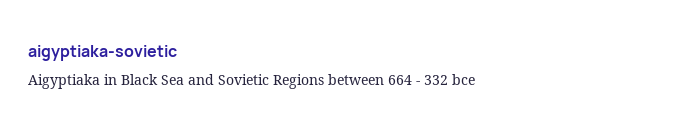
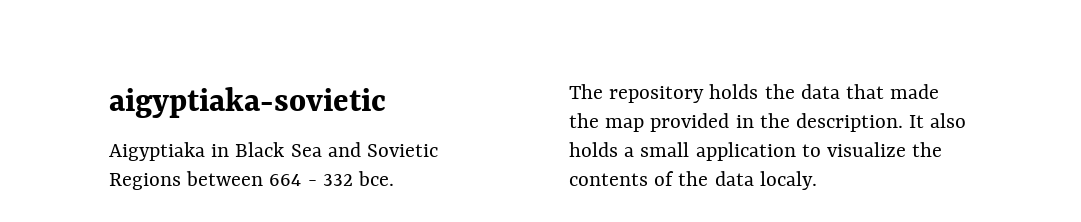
- Aigyptiaka in Black Sea and Sovietic Regions between 664 - 332 bce
+ Aigyptiaka in Black Sea and Sovietic Regions between 664 - 332 bce.
+ The repository holds the data that made the map provided in the description. It also holds a small application to visualize the contents of the data localy.

